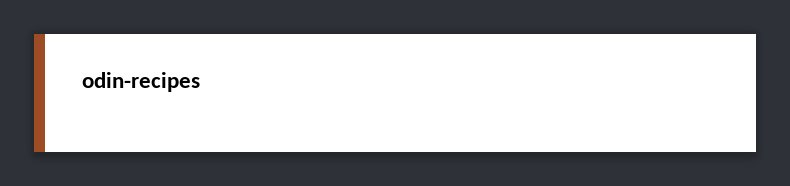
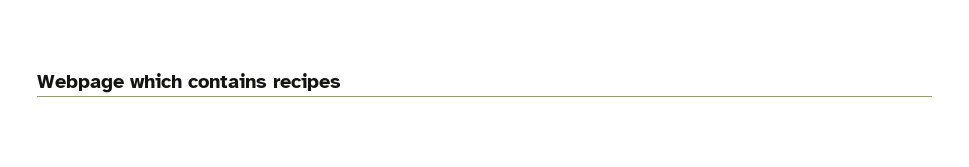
- odin-recipes
+ Webpage which contains recipes

